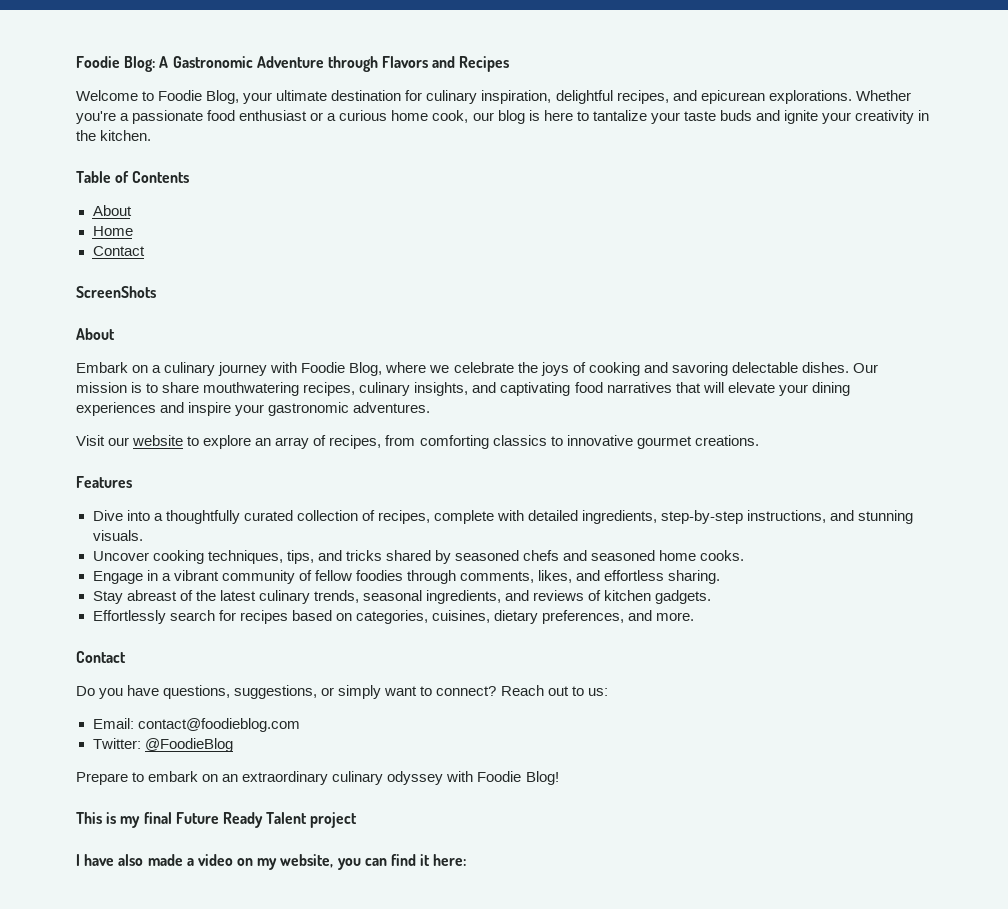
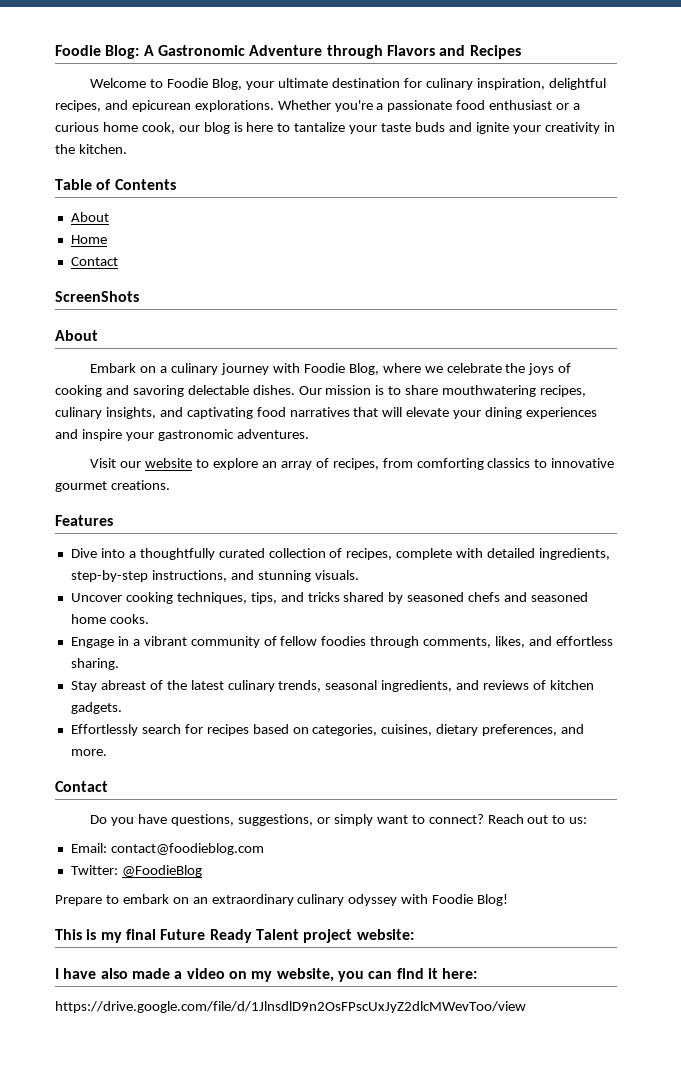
- This is my final Future Ready Talent project
+ This is my final Future Ready Talent project website:
+ https://drive.google.com/file/d/1JlnsdlD9n2OsFPscUxJyZ2dlcMWevToo/view

